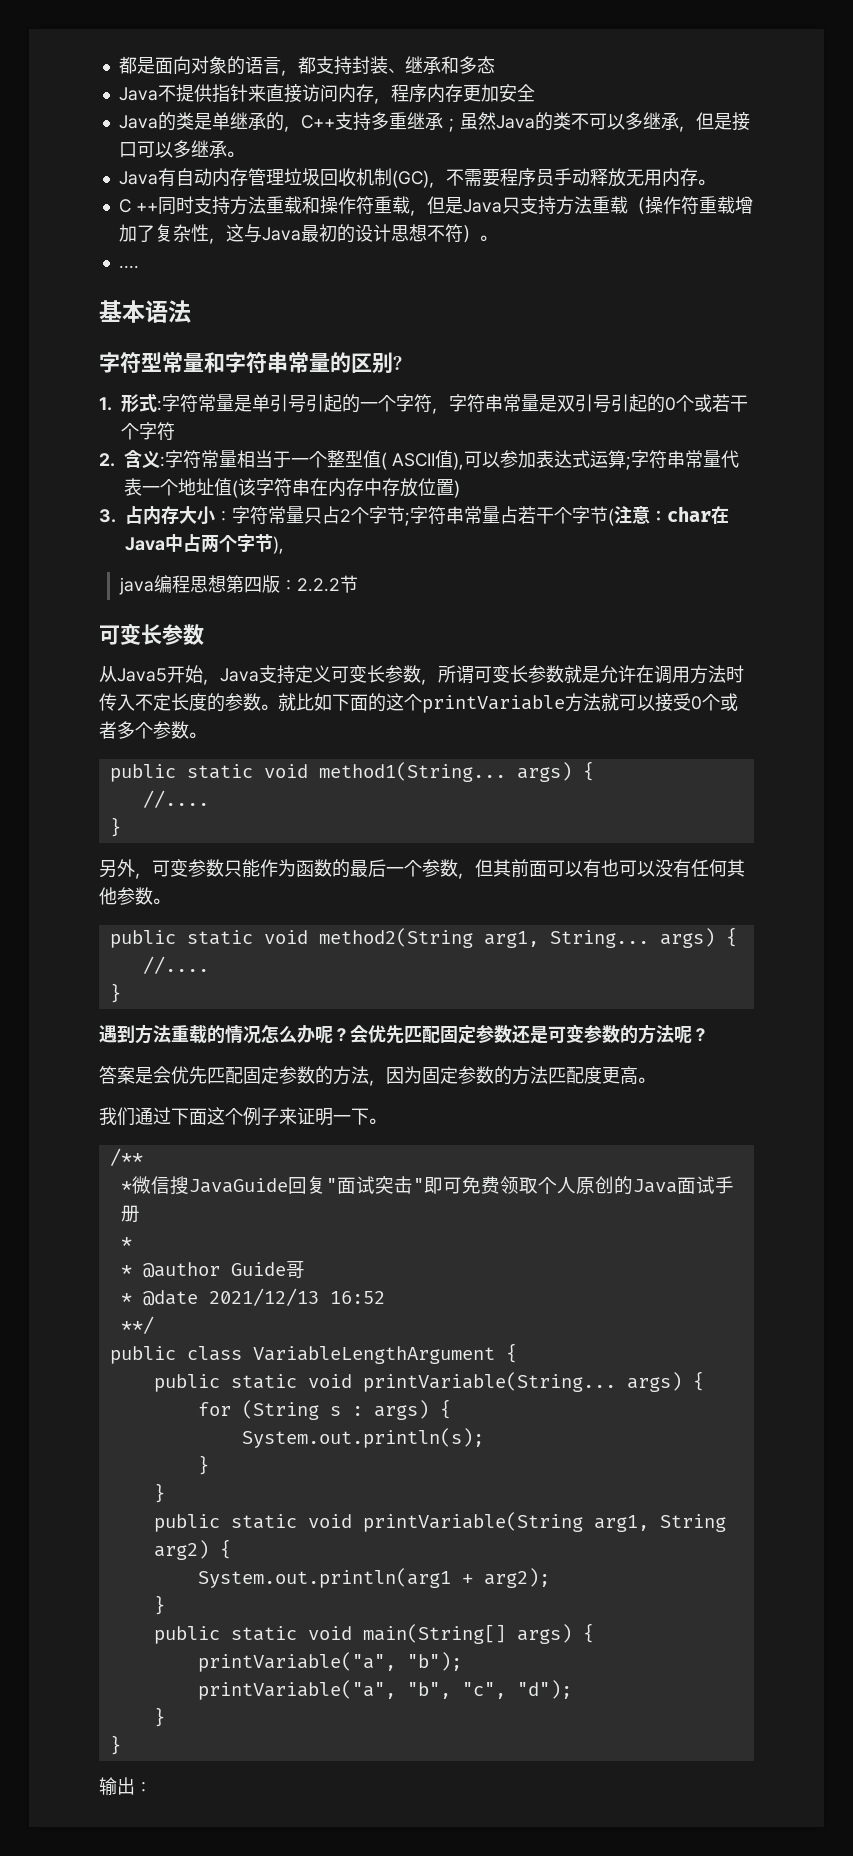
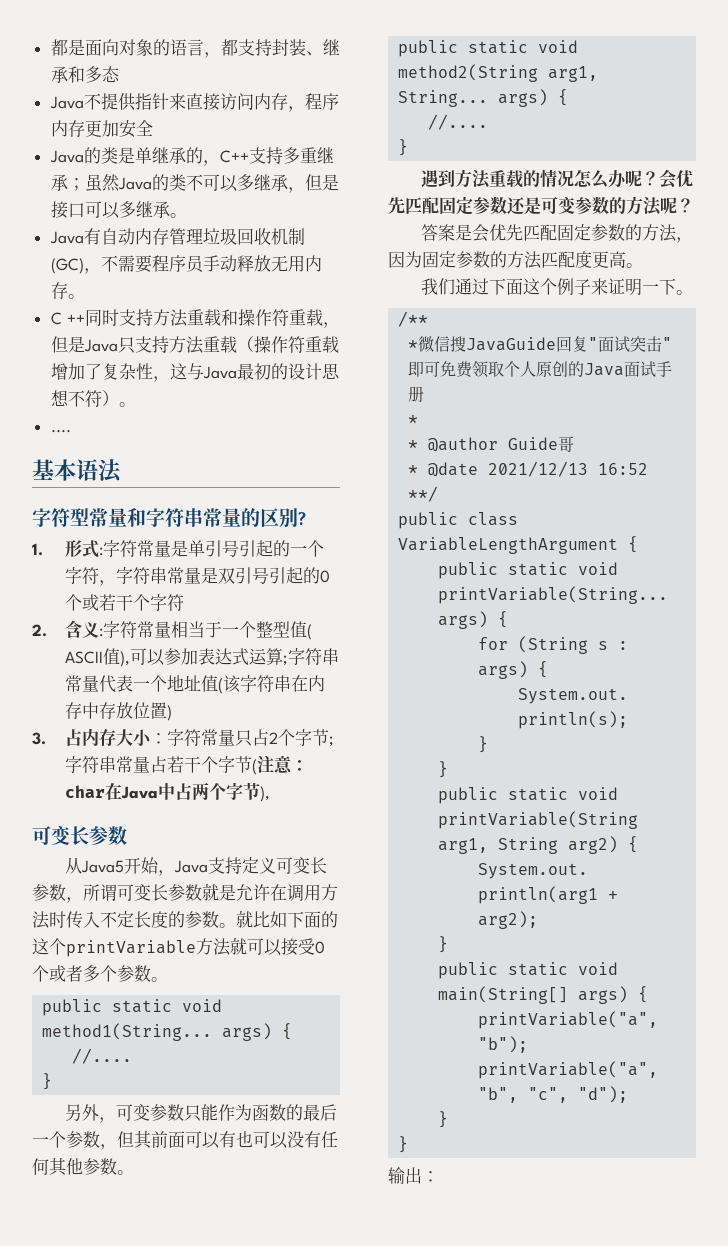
- java编程思想第四版：2.2.2节

